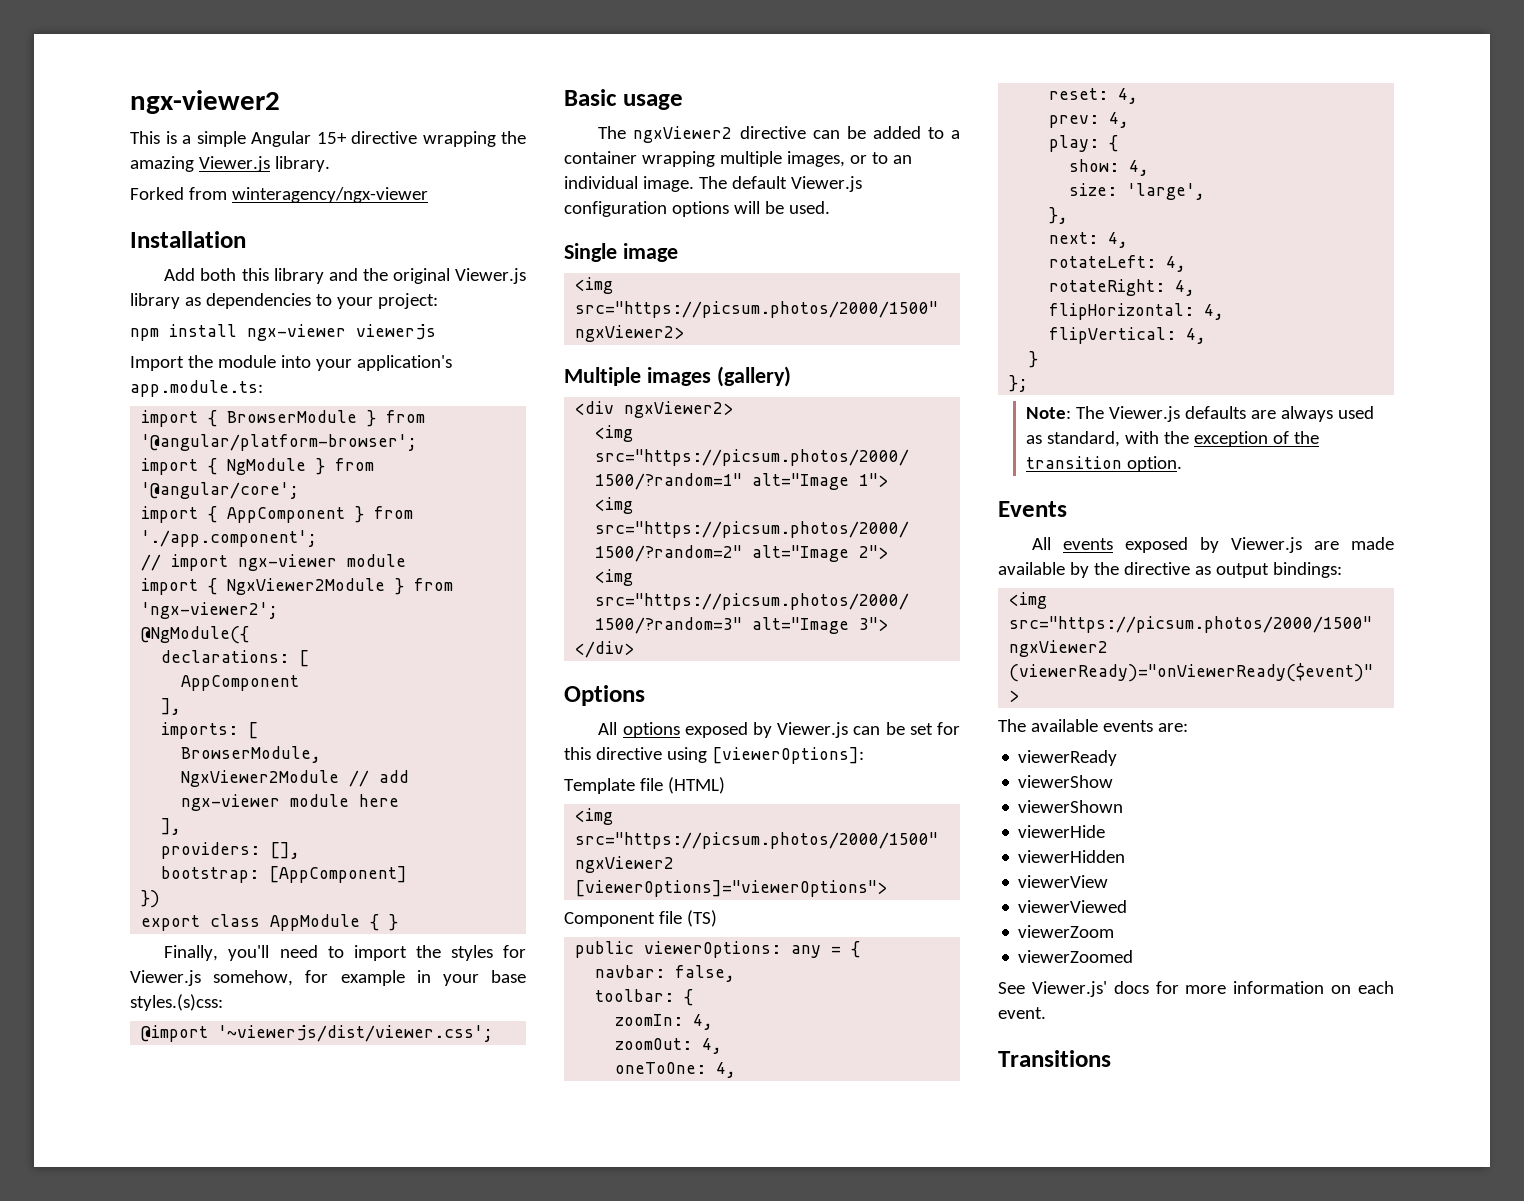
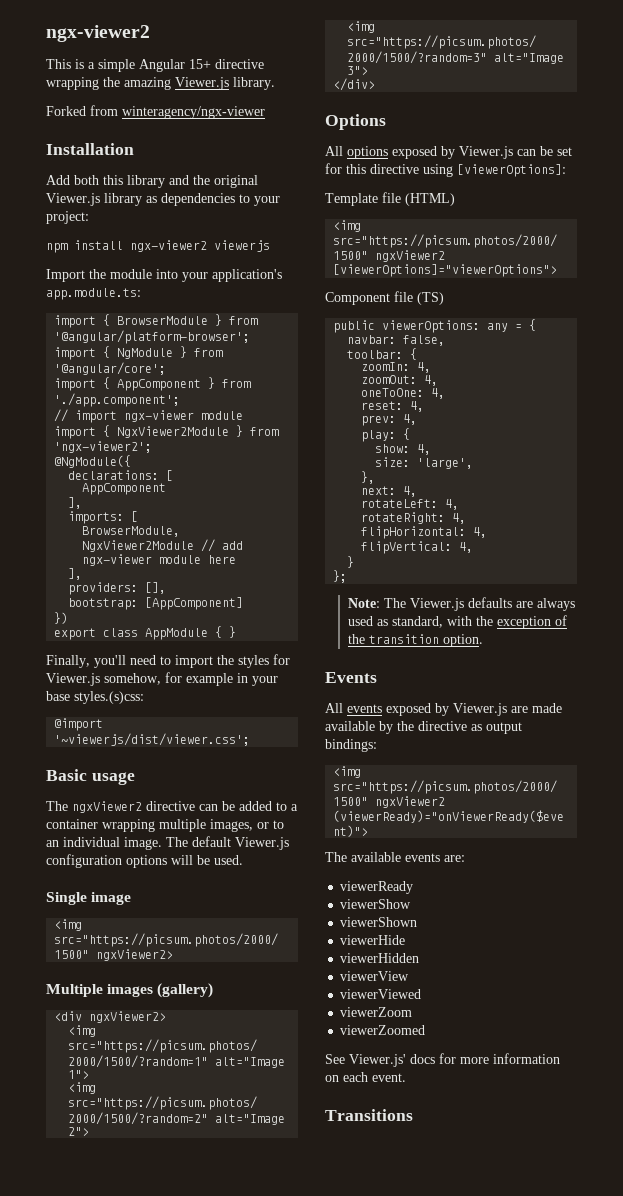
- npm install ngx-viewer viewerjs
+ npm install ngx-viewer2 viewerjs

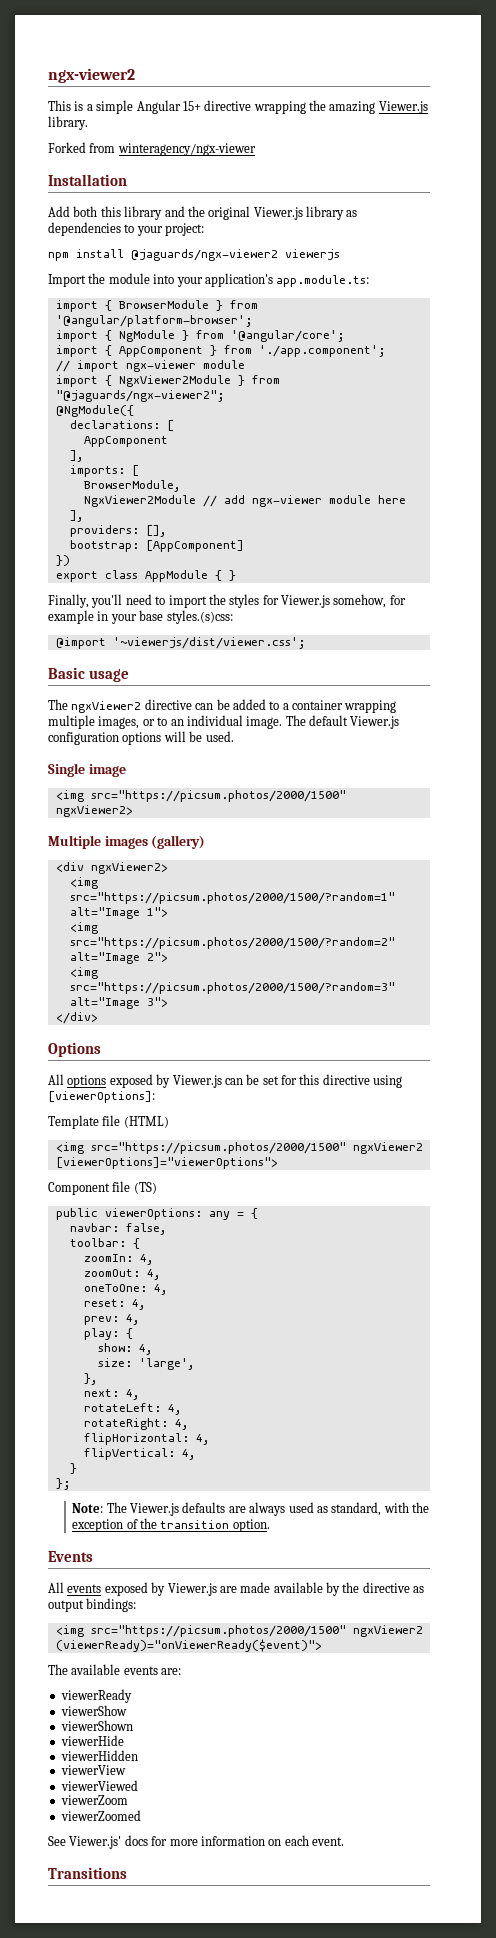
- npm install ngx-viewer2 viewerjs
+ npm install @jaguards/ngx-viewer2 viewerjs
- import { NgxViewer2Module } from 'ngx-viewer2';
+ import { NgxViewer2Module } from "@jaguards/ngx-viewer2";

